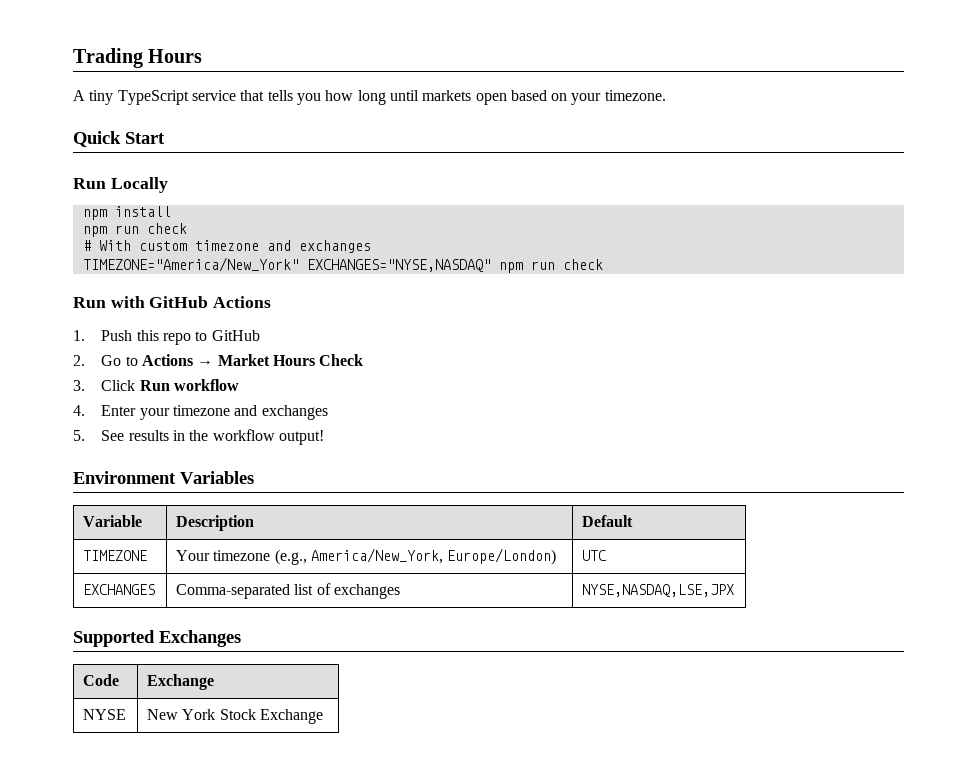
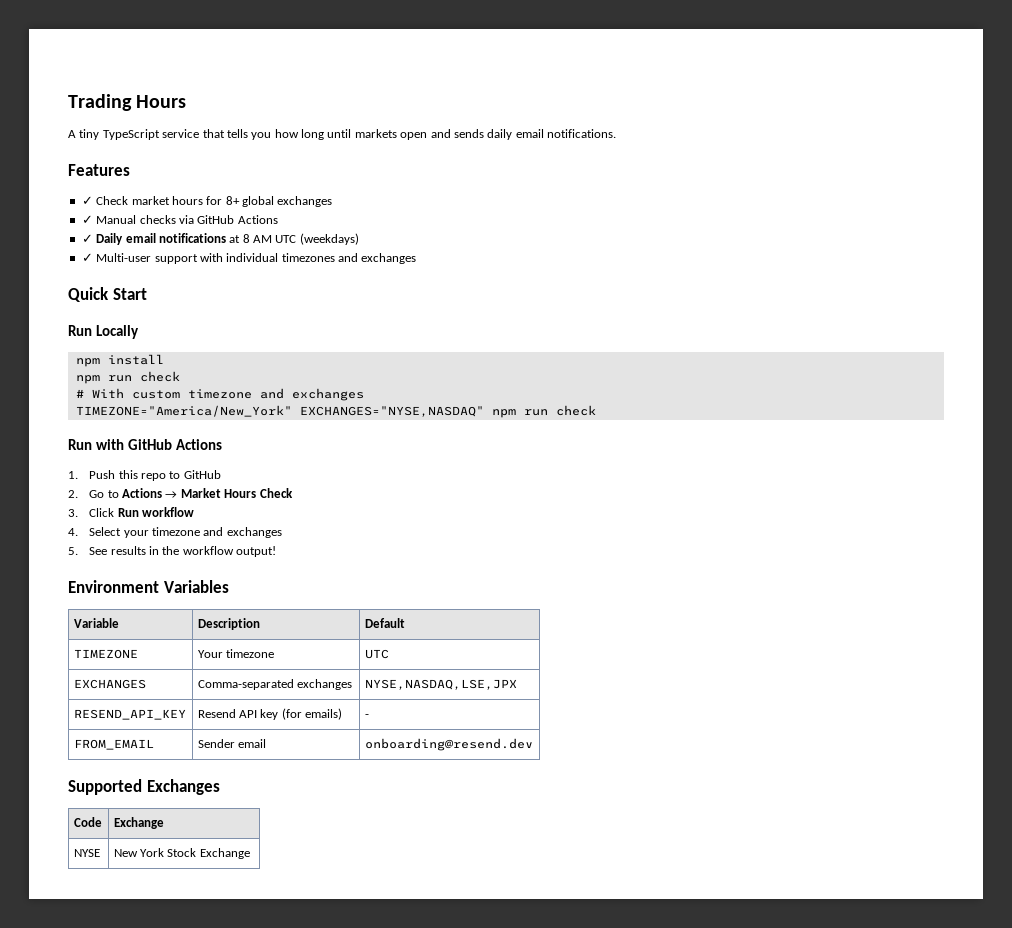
- A tiny TypeScript service that tells you how long until markets open based on your timezone.
+ A tiny TypeScript service that tells you how long until markets open and sends daily email notifications.
+ Features
+ ✓ Check market hours for 8+ global exchanges
+ ✓ Manual checks via GitHub Actions
+ ✓ Daily email notifications at 8 AM UTC (weekdays)
+ ✓ Multi-user support with individual timezones and exchanges
- 4. Enter your timezone and exchanges
+ 4. Select your timezone and exchanges
- TIMEZONE | Your timezone (e.g., America/New_York, Europe/London) | UTC
+ TIMEZONE | Your timezone | UTC
- EXCHANGES | Comma-separated list of exchanges | NYSE,NASDAQ,LSE,JPX
+ EXCHANGES | Comma-separated exchanges | NYSE,NASDAQ,LSE,JPX
+ RESEND_API_KEY | Resend API key (for emails) | -
+ FROM_EMAIL | Sender email | onboarding@resend.dev

